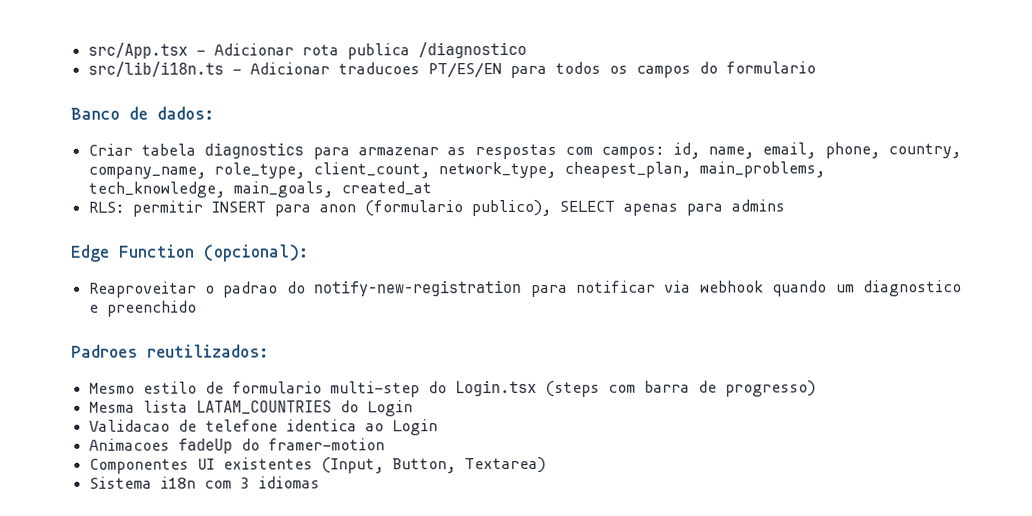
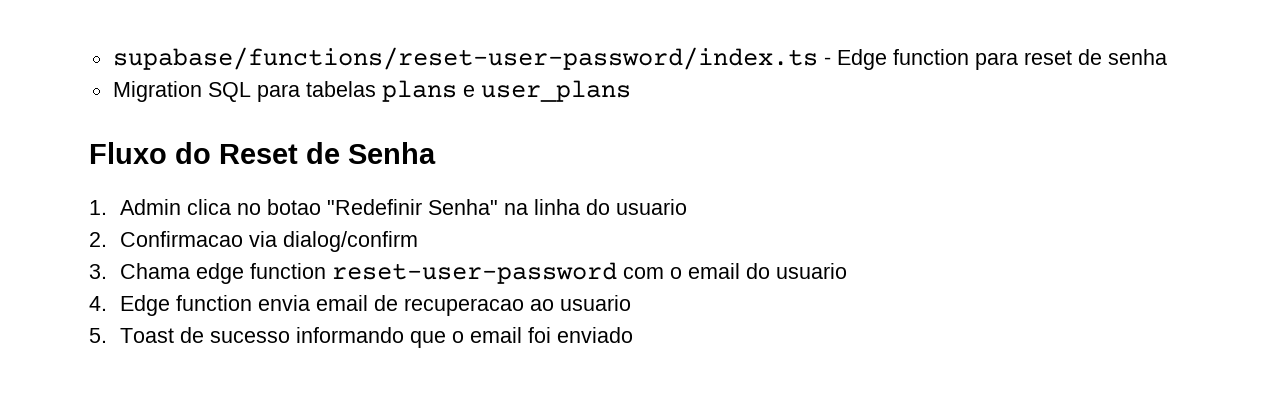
- src/App.tsx - Adicionar rota publica /diagnostico
- src/lib/i18n.ts - Adicionar traducoes PT/ES/EN para todos os campos do formulario
- Banco de dados:
- Criar tabela diagnostics para armazenar as respostas com campos: id, name, email, phone, country, company_name, role_type, client_count, network_type, cheapest_plan, main_problems, tech_knowledge, main_goals, created_at
- RLS: permitir INSERT para anon (formulario publico), SELECT apenas para admins
- Edge Function (opcional):
- Reaproveitar o padrao do notify-new-registration para notificar via webhook quando um diagnostico e preenchido
- Padroes reutilizados:
- Mesmo estilo de formulario multi-step do Login.tsx (steps com barra de progresso)
- Mesma lista LATAM_COUNTRIES do Login
- Validacao de telefone identica ao Login
- Animacoes fadeUp do framer-motion
- Componentes UI existentes (Input, Button, Textarea)
- Sistema i18n com 3 idiomas
+ supabase/functions/reset-user-password/index.ts - Edge function para reset de senha
+ Migration SQL para tabelas plans e user_plans
+ Fluxo do Reset de Senha
+ 1. Admin clica no botao "Redefinir Senha" na linha do usuario
+ 2. Confirmacao via dialog/confirm
+ 3. Chama edge function reset-user-password com o email do usuario
+ 4. Edge function envia email de recuperacao ao usuario
+ 5. Toast de sucesso informando que o email foi enviado

